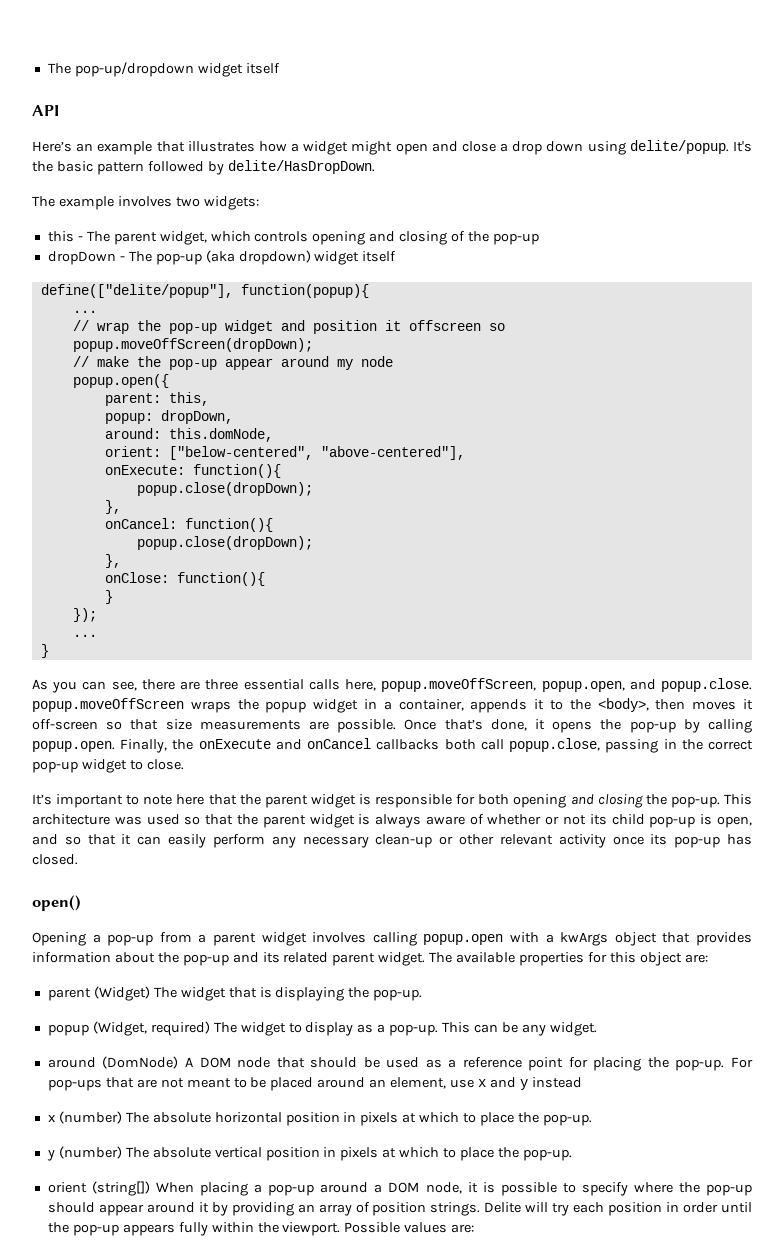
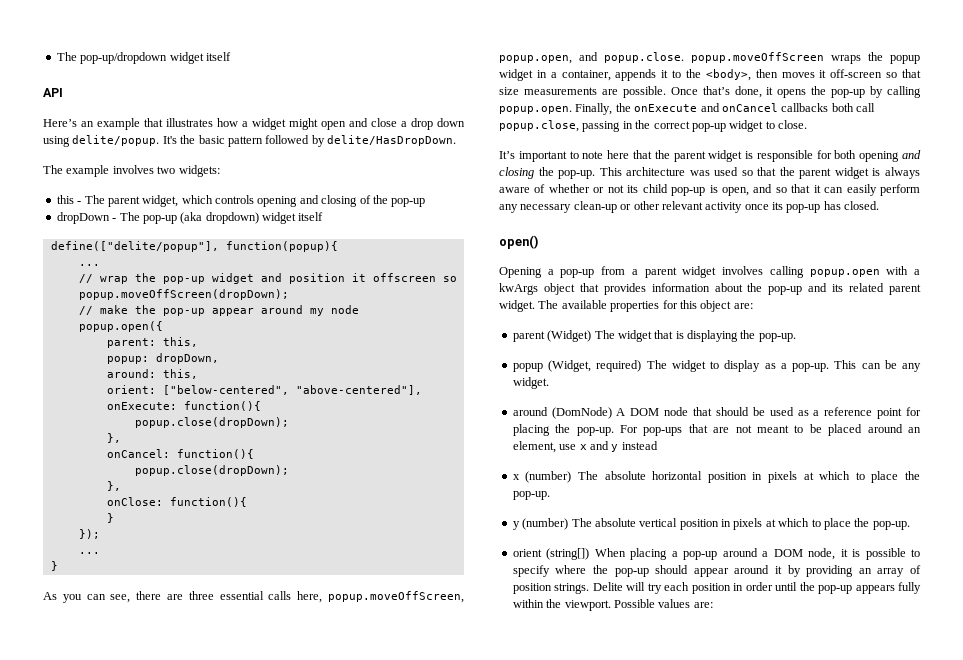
- around: this.domNode,
+ around: this,

